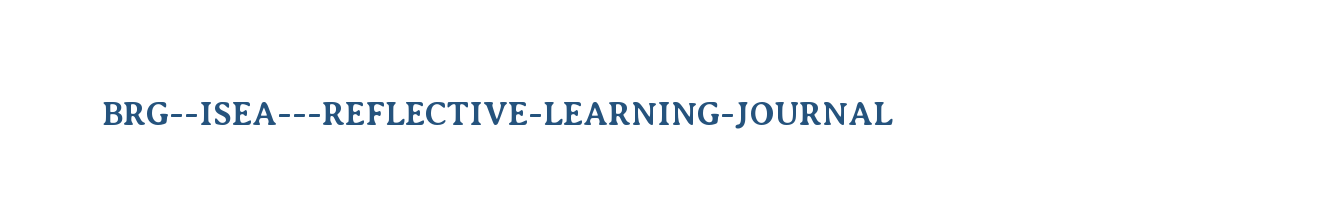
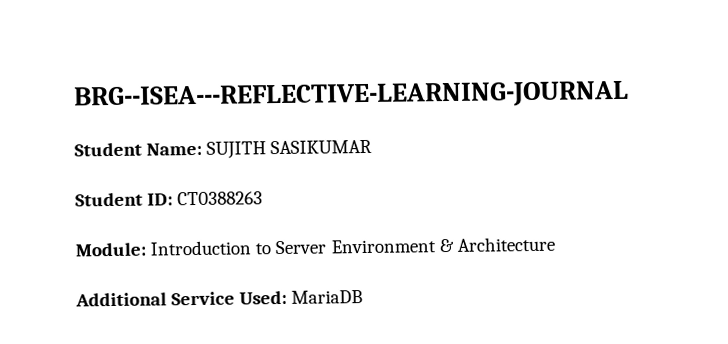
+ Student Name: SUJITH SASIKUMAR
+ Student ID: CT0388263
+ Module: Introduction to Server Environment & Architecture
+ Additional Service Used: MariaDB

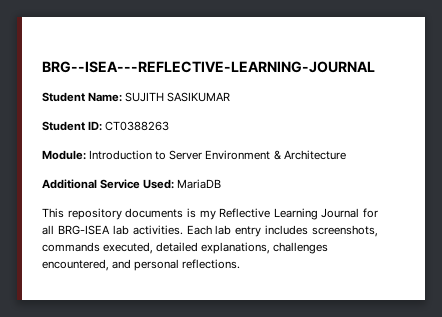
+ This repository documents is my Reflective Learning Journal for all BRG-ISEA lab activities. Each lab entry includes screenshots, commands executed, detailed explanations, challenges encountered, and personal reflections.

